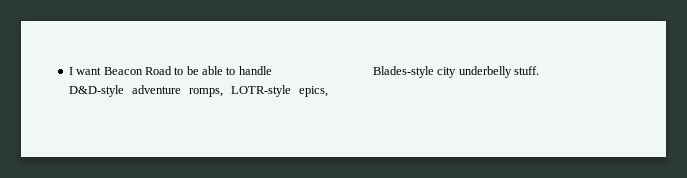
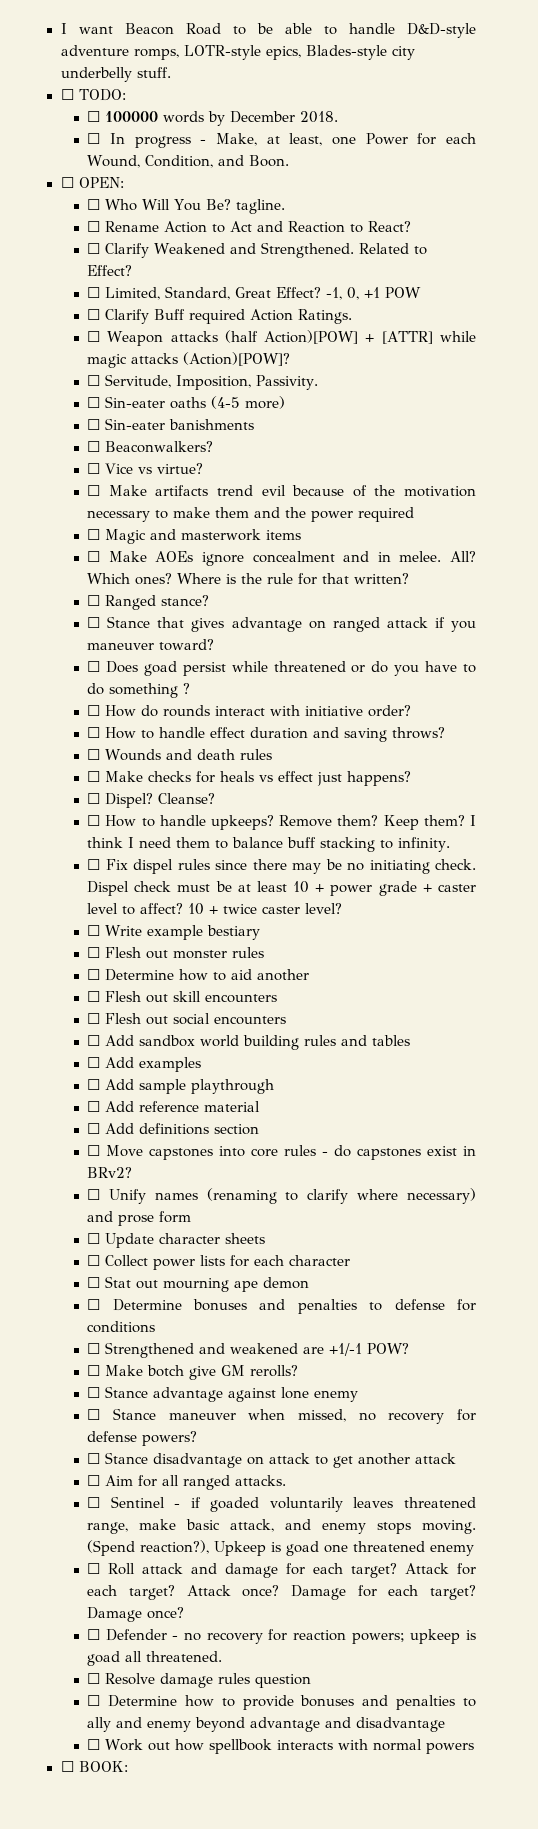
+ ☐ TODO:
+ ☐ 100000 words by December 2018.
+ ☐ In progress - Make, at least, one Power for each Wound, Condition, and Boon.
+ ☐ OPEN:
+ ☐ Who Will You Be? tagline.
+ ☐ Rename Action to Act and Reaction to React?
+ ☐ Clarify Weakened and Strengthened. Related to Effect?
+ ☐ Limited, Standard, Great Effect? -1, 0, +1 POW
+ ☐ Clarify Buff required Action Ratings.
+ ☐ Weapon attacks (half Action)[POW] + [ATTR] while magic attacks (Action)[POW]?
+ ☐ Servitude, Imposition, Passivity.
+ ☐ Sin-eater oaths (4-5 more)
+ ☐ Sin-eater banishments
+ ☐ Beaconwalkers?
+ ☐ Vice vs virtue?
+ ☐ Make artifacts trend evil because of the motivation necessary to make them and the power required
+ ☐ Magic and masterwork items
+ ☐ Make AOEs ignore concealment and in melee. All? Which ones? Where is the rule for that written?
+ ☐ Ranged stance?
+ ☐ Stance that gives advantage on ranged attack if you maneuver toward?
+ ☐ Does goad persist while threatened or do you have to do something ?
+ ☐ How do rounds interact with initiative order?
+ ☐ How to handle effect duration and saving throws?
+ ☐ Wounds and death rules
+ ☐ Make checks for heals vs effect just happens?
+ ☐ Dispel? Cleanse?
+ ☐ How to handle upkeeps? Remove them? Keep them? I think I need them to balance buff stacking to infinity.
+ ☐ Fix dispel rules since there may be no initiating check. Dispel check must be at least 10 + power grade + caster level to affect? 10 + twice caster level?
+ ☐ Write example bestiary
+ ☐ Flesh out monster rules
+ ☐ Determine how to aid another
+ ☐ Flesh out skill encounters
+ ☐ Flesh out social encounters
+ ☐ Add sandbox world building rules and tables
+ ☐ Add examples
+ ☐ Add sample playthrough
+ ☐ Add reference material
+ ☐ Add definitions section
+ ☐ Move capstones into core rules - do capstones exist in BRv2?
+ ☐ Unify names (renaming to clarify where necessary) and prose form
+ ☐ Update character sheets
+ ☐ Collect power lists for each character
+ ☐ Stat out mourning ape demon
+ ☐ Determine bonuses and penalties to defense for conditions
+ ☐ Strengthened and weakened are +1/-1 POW?
+ ☐ Make botch give GM rerolls?
+ ☐ Stance advantage against lone enemy
+ ☐ Stance maneuver when missed, no recovery for defense powers?
+ ☐ Stance disadvantage on attack to get another attack
+ ☐ Aim for all ranged attacks.
+ ☐ Sentinel - if goaded voluntarily leaves threatened range, make basic attack, and enemy stops moving. (Spend reaction?), Upkeep is goad one threatened enemy
+ ☐ Roll attack and damage for each target? Attack for each target? Attack once? Damage for each target? Damage once?
+ ☐ Defender - no recovery for reaction powers; upkeep is goad all threatened.
+ ☐ Resolve damage rules question
+ ☐ Determine how to provide bonuses and penalties to ally and enemy beyond advantage and disadvantage
+ ☐ Work out how spellbook interacts with normal powers
+ ☐ BOOK:

